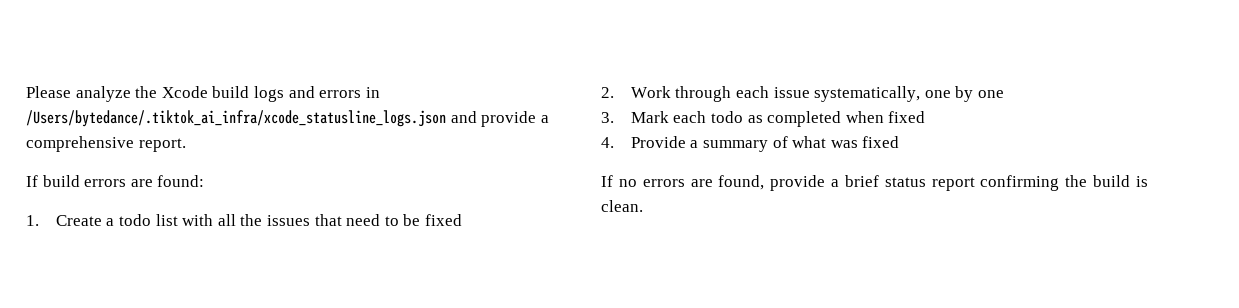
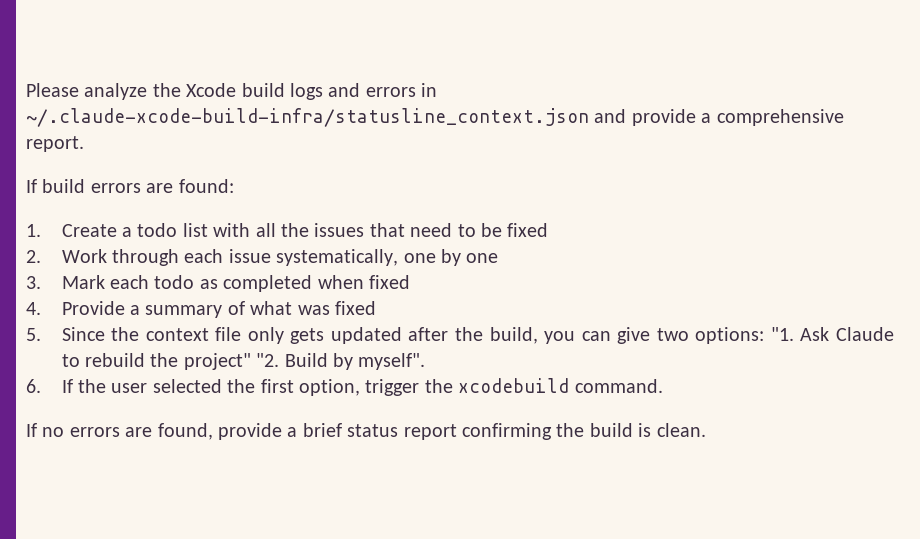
- Please analyze the Xcode build logs and errors in /Users/bytedance/.tiktok_ai_infra/xcode_statusline_logs.json and provide a comprehensive report.
+ Please analyze the Xcode build logs and errors in ~/.claude-xcode-build-infra/statusline_context.json and provide a comprehensive report.
+ 5. Since the context file only gets updated after the build, you can give two options: "1. Ask Claude to rebuild the project" "2. Build by myself".
+ 6. If the user selected the first option, trigger the xcodebuild command.

